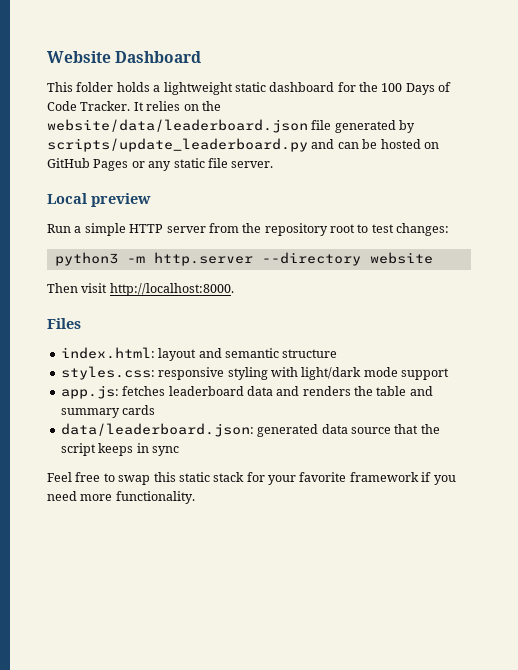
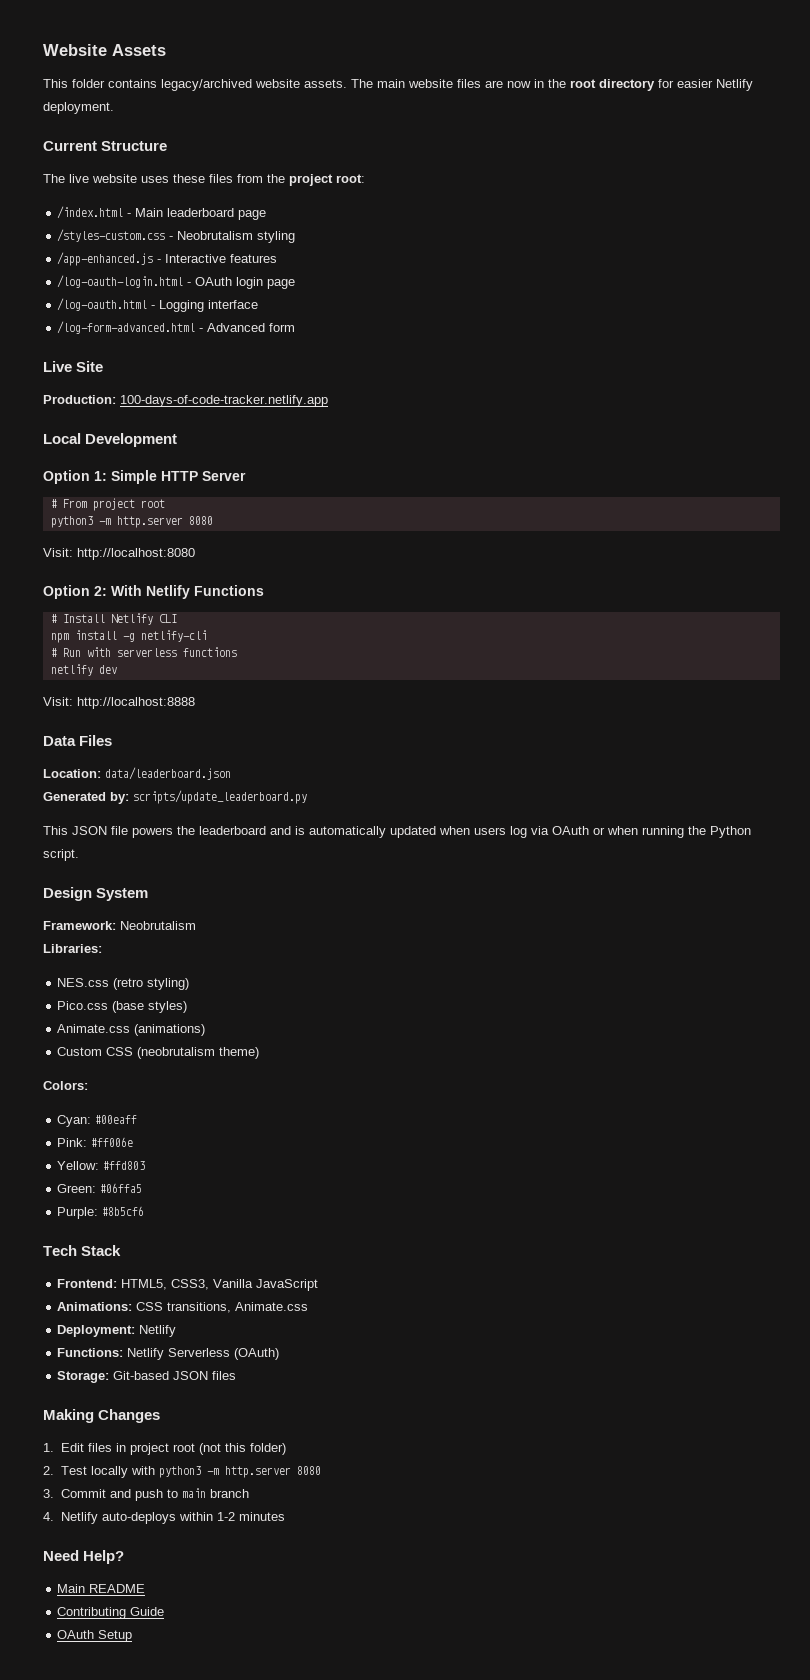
- Website Dashboard
+ Website Assets
- This folder holds a lightweight static dashboard for the 100 Days of Code Tracker. It relies on the website/data/leaderboard.json file generated by scripts/update_leaderboard.py and can be hosted on GitHub Pages or any static file server.
- Local preview
- Run a simple HTTP server from the repository root to test changes:
- python3 -m http.server --directory website
- Then visit http://localhost:8000.
- Files
- index.html: layout and semantic structure
- styles.css: responsive styling with light/dark mode support
- app.js: fetches leaderboard data and renders the table and summary cards
- data/leaderboard.json: generated data source that the script keeps in sync
- Feel free to swap this static stack for your favorite framework if you need more functionality.
+ This folder contains legacy/archived website assets. The main website files are now in the root directory for easier Netlify deployment.
+ Current Structure
+ The live website uses these files from the project root:
+ /index.html - Main leaderboard page
+ /styles-custom.css - Neobrutalism styling
+ /app-enhanced.js - Interactive features
+ /log-oauth-login.html - OAuth login page
+ /log-oauth.html - Logging interface
+ /log-form-advanced.html - Advanced form
+ Live Site
+ Production: 100-days-of-code-tracker.netlify.app
+ Local Development
+ Option 1: Simple HTTP Server
+ # From project root
+ python3 -m http.server 8080
+ Visit: http://localhost:8080
+ Option 2: With Netlify Functions
+ # Install Netlify CLI
+ npm install -g netlify-cli
+ # Run with serverless functions
+ netlify dev
+ Visit: http://localhost:8888
+ Data Files
+ Location: data/leaderboard.json
+ Generated by: scripts/update_leaderboard.py
+ This JSON file powers the leaderboard and is automatically updated when users log via OAuth or when running the Python script.
+ Design System
+ Framework: Neobrutalism
+ Libraries:
+ NES.css (retro styling)
+ Pico.css (base styles)
+ Animate.css (animations)
+ Custom CSS (neobrutalism theme)
+ Colors:
+ Cyan: #00eaff
+ Pink: #ff006e
+ Yellow: #ffd803
+ Green: #06ffa5
+ Purple: #8b5cf6
+ Tech Stack
+ Frontend: HTML5, CSS3, Vanilla JavaScript
+ Animations: CSS transitions, Animate.css
+ Deployment: Netlify
+ Functions: Netlify Serverless (OAuth)
+ Storage: Git-based JSON files
+ Making Changes
+ 1. Edit files in project root (not this folder)
+ 2. Test locally with python3 -m http.server 8080
+ 3. Commit and push to main branch
+ 4. Netlify auto-deploys within 1-2 minutes
+ Need Help?
+ Main README
+ Contributing Guide
+ OAuth Setup

